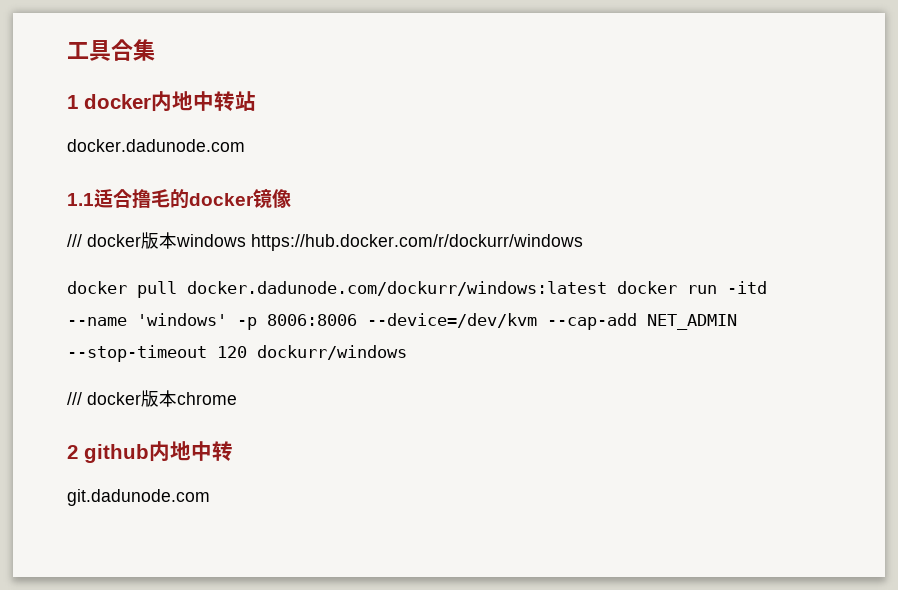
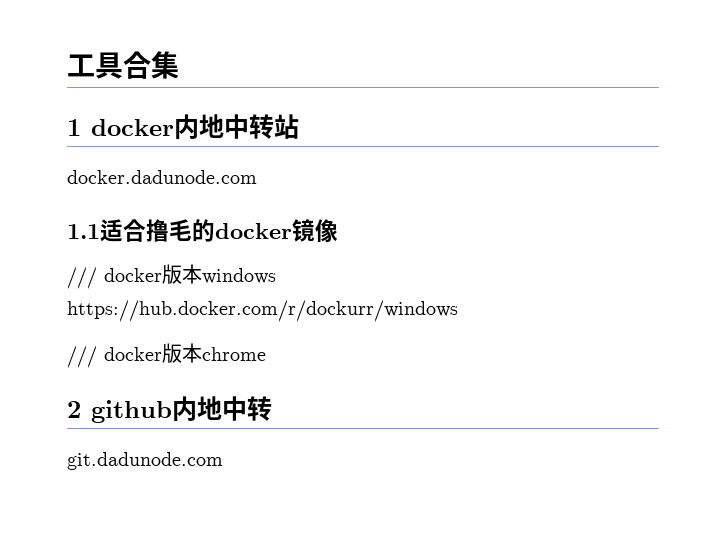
- docker pull docker.dadunode.com/dockurr/windows:latest docker run -itd --name 'windows' -p 8006:8006 --device=/dev/kvm --cap-add NET_ADMIN --stop-timeout 120 dockurr/windows

